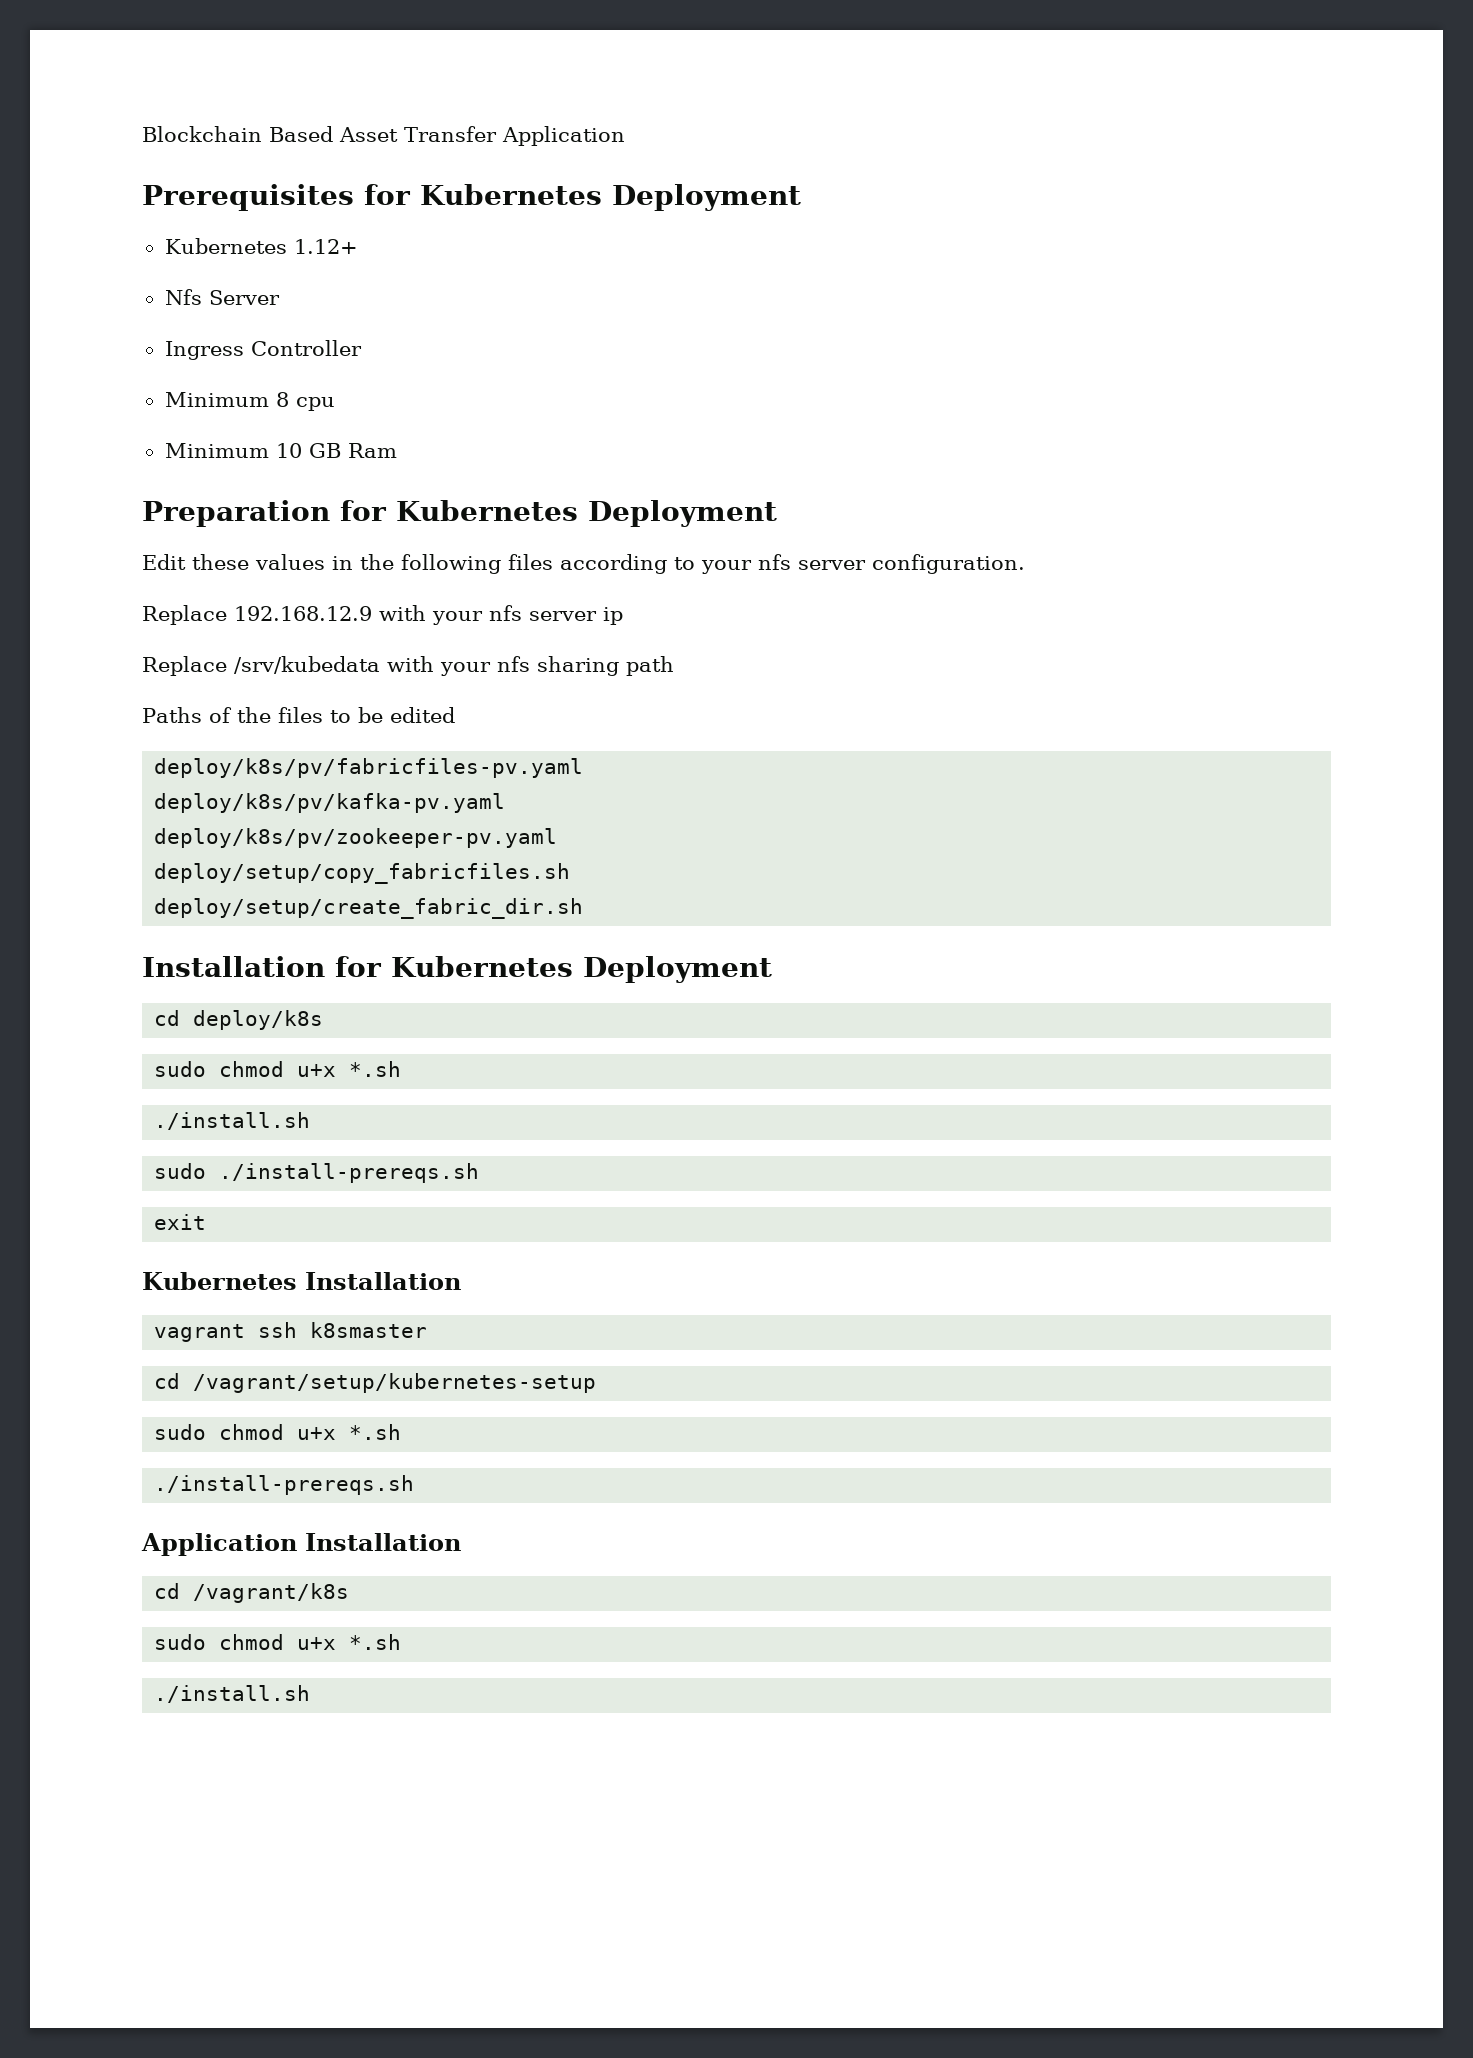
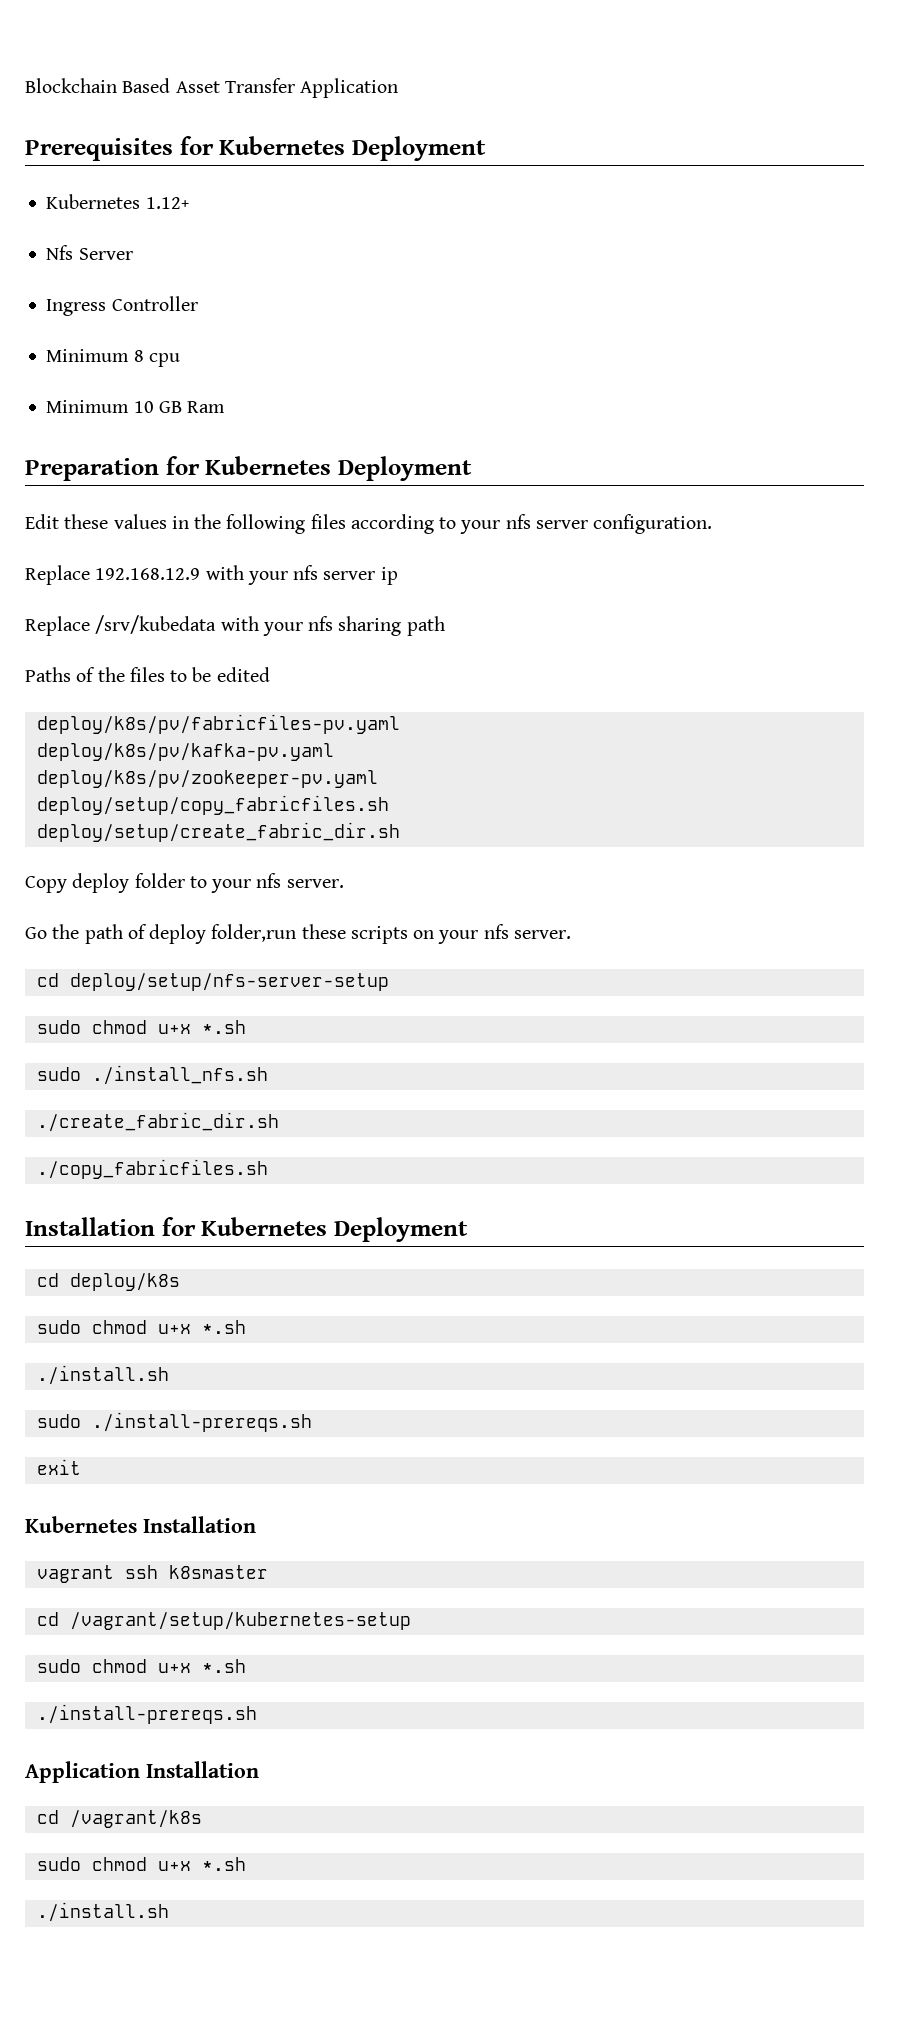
+ Copy deploy folder to your nfs server.
+ Go the path of deploy folder,run these scripts on your nfs server.
+ cd deploy/setup/nfs-server-setup
+ sudo chmod u+x *.sh
+ sudo ./install_nfs.sh
+ ./create_fabric_dir.sh
+ ./copy_fabricfiles.sh

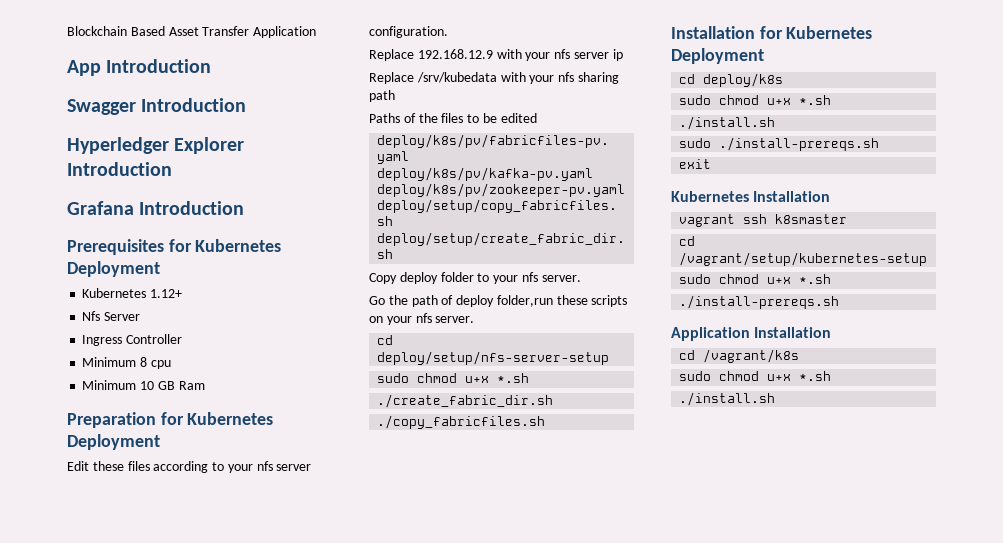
+ App Introduction
+ Swagger Introduction
+ Hyperledger Explorer Introduction
+ Grafana Introduction
- Edit these values in the following files according to your nfs server configuration.
+ Edit these files according to your nfs server configuration.
- sudo ./install_nfs.sh

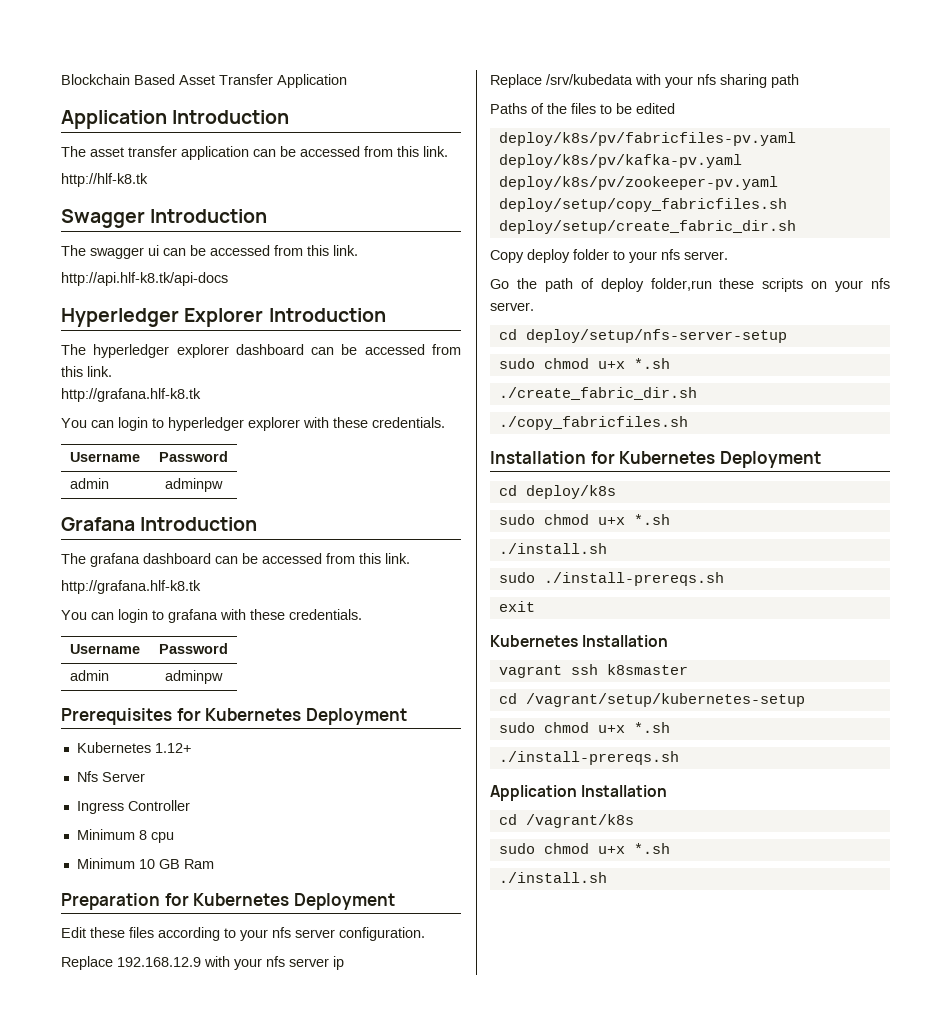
- App Introduction
+ Application Introduction
+ The asset transfer application can be accessed from this link.
+ http://hlf-k8.tk
  Swagger Introduction
+ The swagger ui can be accessed from this link.
+ http://api.hlf-k8.tk/api-docs
  Hyperledger Explorer Introduction
+ The hyperledger explorer dashboard can be accessed from this link.
+ http://grafana.hlf-k8.tk
+ You can login to hyperledger explorer with these credentials.
+ Username | Password
+ admin | adminpw
  Grafana Introduction
+ The grafana dashboard can be accessed from this link.
+ http://grafana.hlf-k8.tk
+ You can login to grafana with these credentials.
+ Username | Password
+ admin | adminpw

